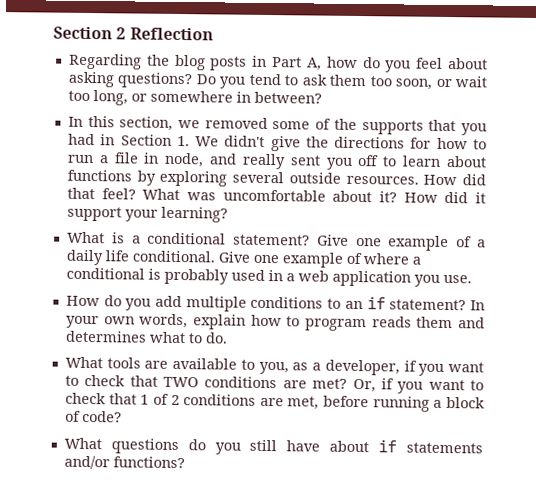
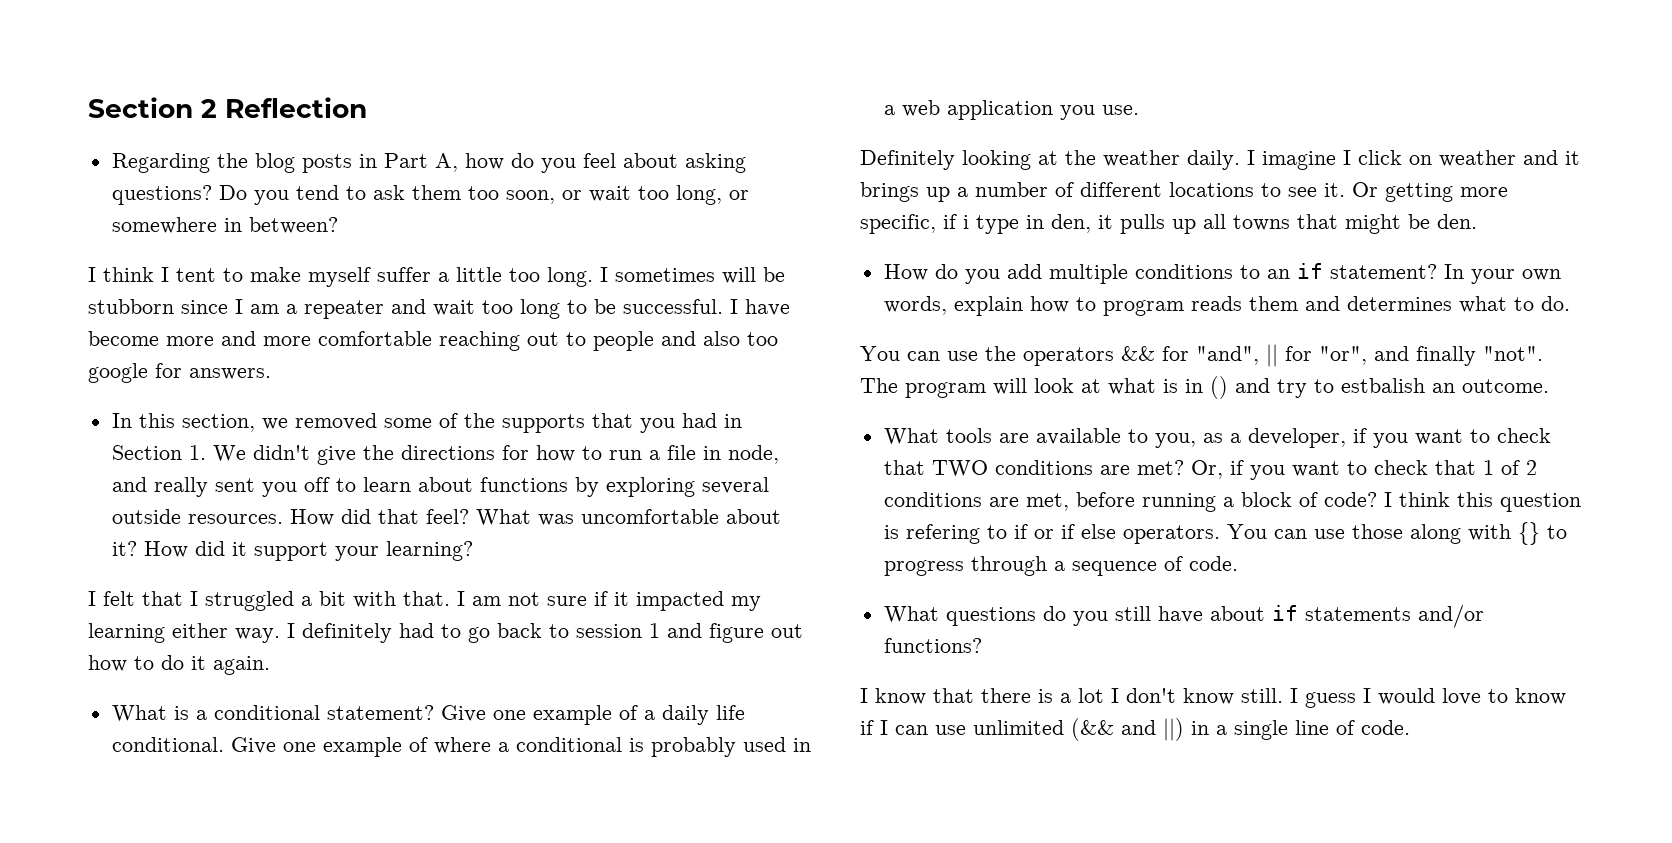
+ I think I tent to make myself suffer a little too long. I sometimes will be stubborn since I am a repeater and wait too long to be successful. I have become more and more comfortable reaching out to people and also too google for answers.
+ I felt that I struggled a bit with that. I am not sure if it impacted my learning either way. I definitely had to go back to session 1 and figure out how to do it again.
+ Definitely looking at the weather daily. I imagine I click on weather and it brings up a number of different locations to see it. Or getting more specific, if i type in den, it pulls up all towns that might be den.
+ You can use the operators && for "and", || for "or", and finally "not". The program will look at what is in () and try to estbalish an outcome.
+ I think this question is refering to if or if else operators. You can use those along with {} to progress through a sequence of code.
+ I know that there is a lot I don't know still. I guess I would love to know if I can use unlimited (&& and ||) in a single line of code.

